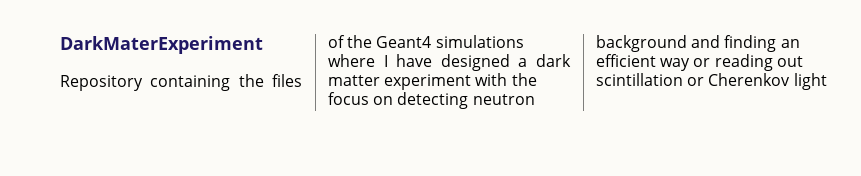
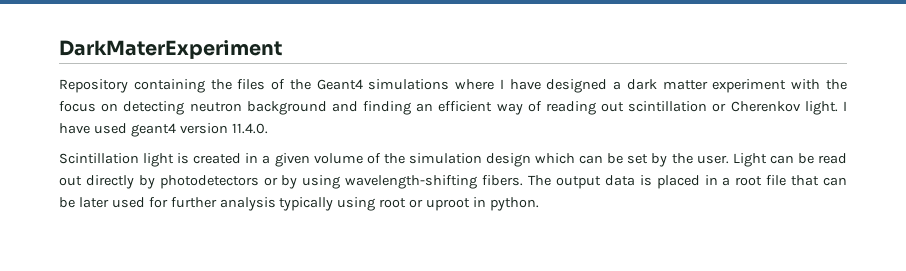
- Repository containing the files of the Geant4 simulations where I have designed a dark matter experiment with the focus on detecting neutron background and finding an efficient way or reading out scintillation or Cherenkov light
+ Repository containing the files of the Geant4 simulations where I have designed a dark matter experiment with the focus on detecting neutron background and finding an efficient way of reading out scintillation or Cherenkov light. I have used geant4 version 11.4.0.
+ Scintillation light is created in a given volume of the simulation design which can be set by the user. Light can be read out directly by photodetectors or by using wavelength-shifting fibers. The output data is placed in a root file that can be later used for further analysis typically using root or uproot in python.

